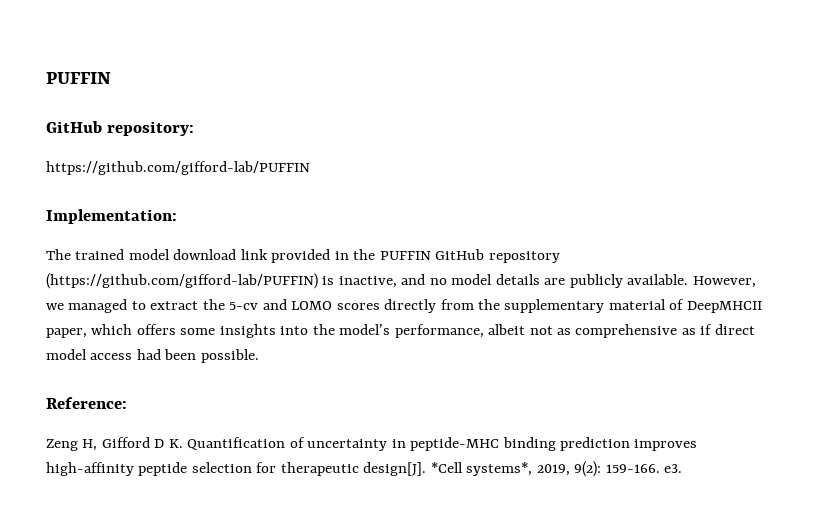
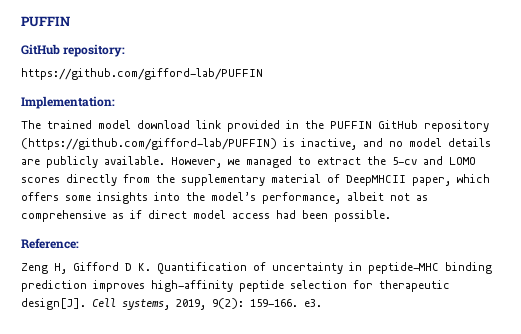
- *Cell systems*, 2019, 9(2): 159-166. e3.
+ Cell systems, 2019, 9(2): 159-166. e3.

